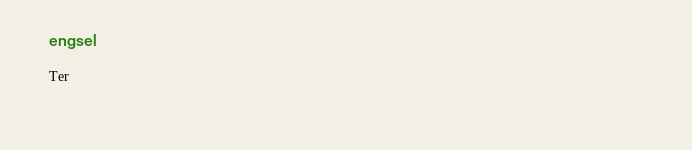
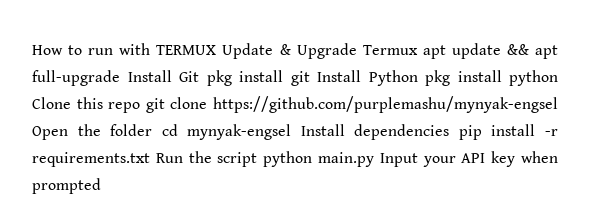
- engsel
- Ter
+ How to run with TERMUX Update & Upgrade Termux apt update && apt full-upgrade Install Git pkg install git Install Python pkg install python Clone this repo git clone https://github.com/purplemashu/mynyak-engsel Open the folder cd mynyak-engsel Install dependencies pip install -r requirements.txt Run the script python main.py Input your API key when prompted

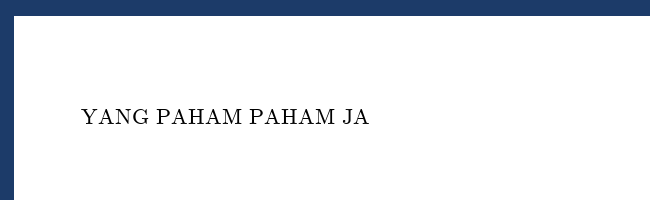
- How to run with TERMUX Update & Upgrade Termux apt update && apt full-upgrade Install Git pkg install git Install Python pkg install python Clone this repo git clone https://github.com/purplemashu/mynyak-engsel Open the folder cd mynyak-engsel Install dependencies pip install -r requirements.txt Run the script python main.py Input your API key when prompted
+ YANG PAHAM PAHAM JA

